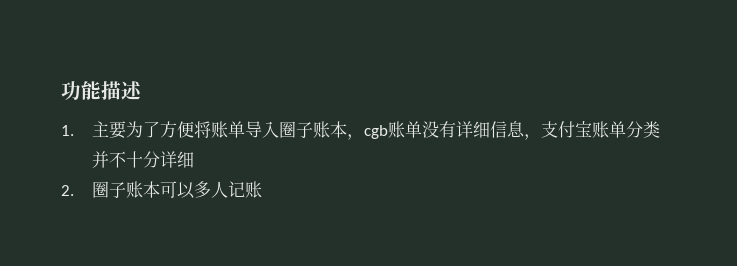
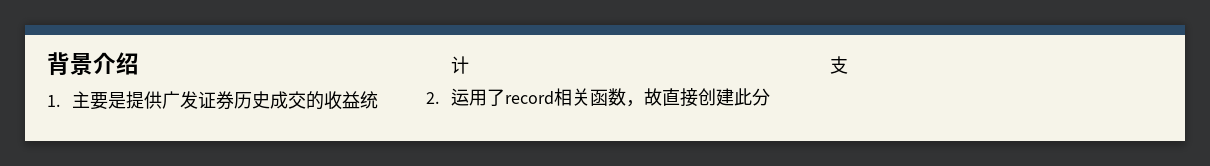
- 功能描述
+ 背景介绍
- 1.主要为了方便将账单导入圈子账本，cgb账单没有详细信息，支付宝账单分类并不十分详细
- 2.圈子账本可以多人记账
+ 1.主要是提供广发证券历史成交的收益统计
+ 2.运用了record相关函数，故直接创建此分支

